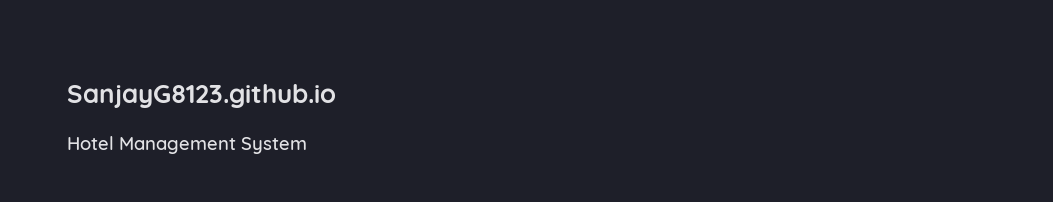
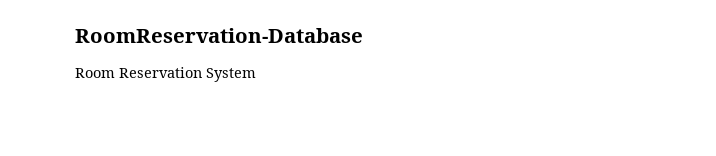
- SanjayG8123.github.io
- Hotel Management System
+ RoomReservation-Database
+ Room Reservation System

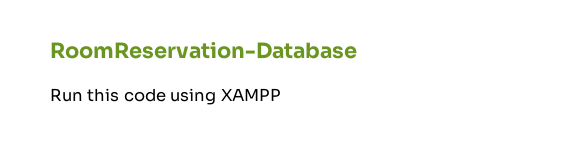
- Room Reservation System
+ Run this code using XAMPP

